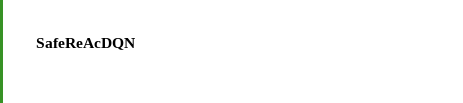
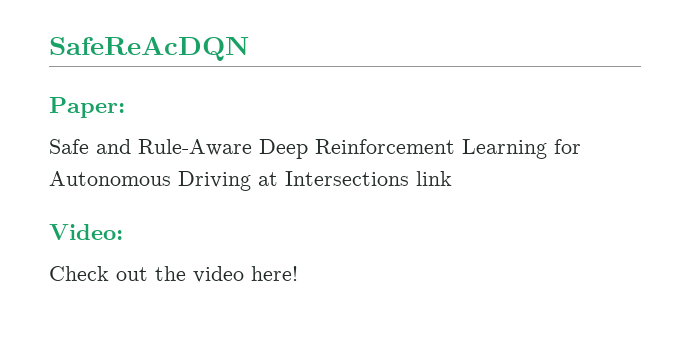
+ Paper:
+ Safe and Rule-Aware Deep Reinforcement Learning for Autonomous Driving at Intersections link
+ Video:
+ Check out the video here!

